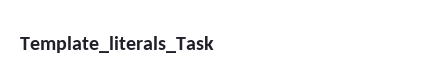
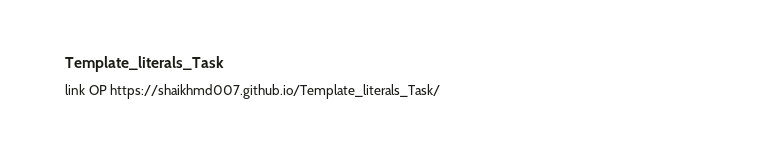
+ link OP https://shaikhmd007.github.io/Template_literals_Task/

